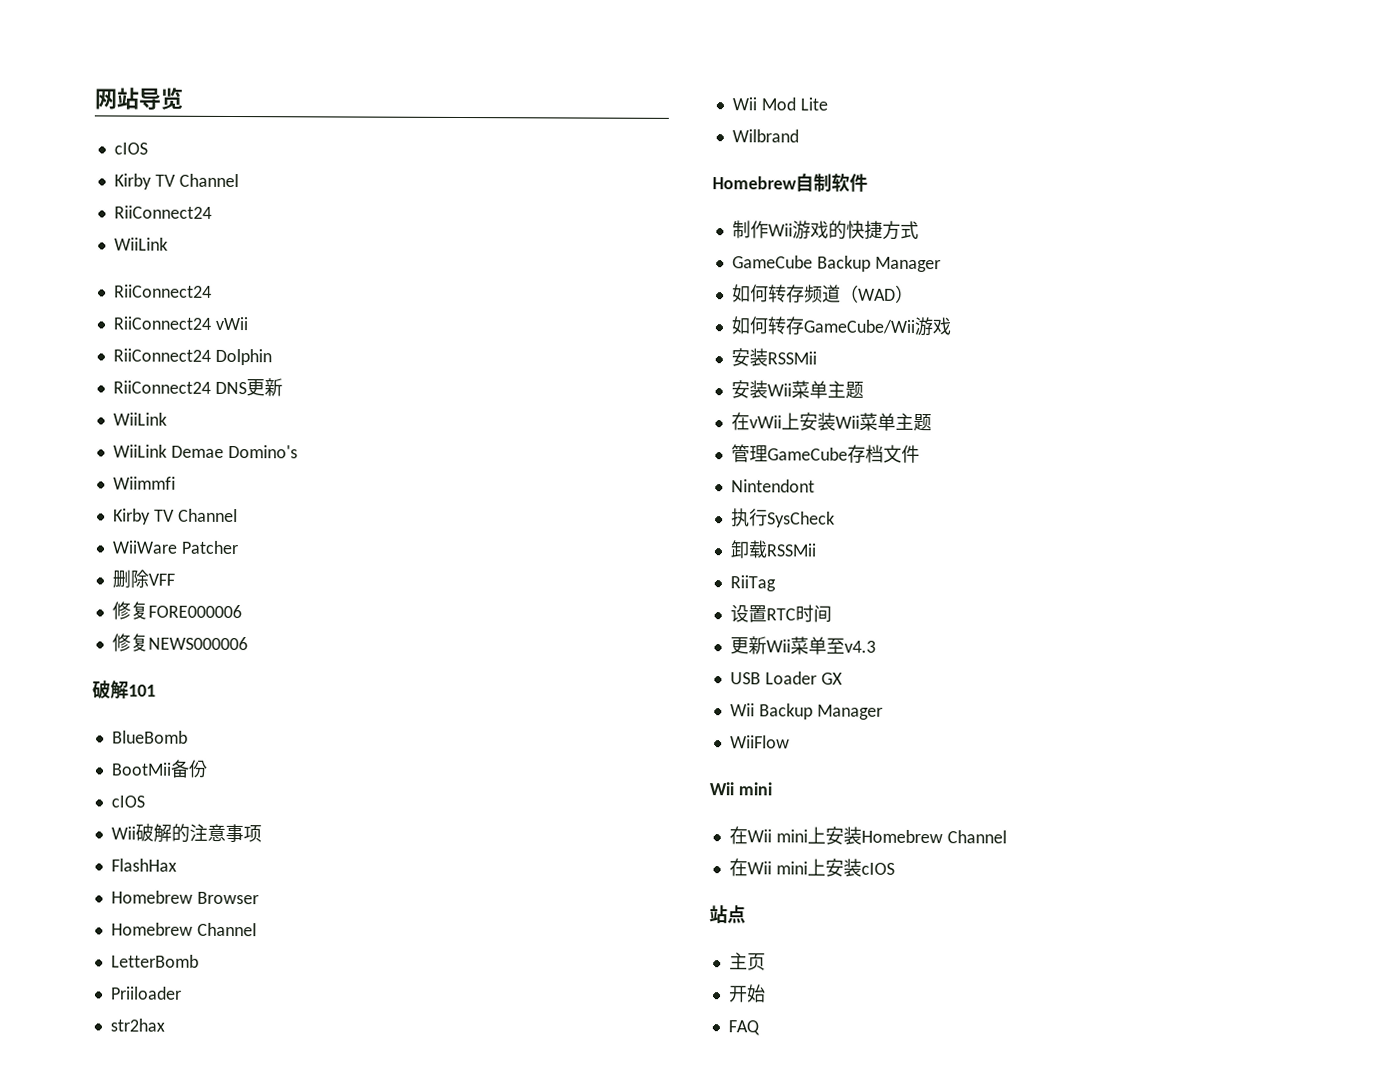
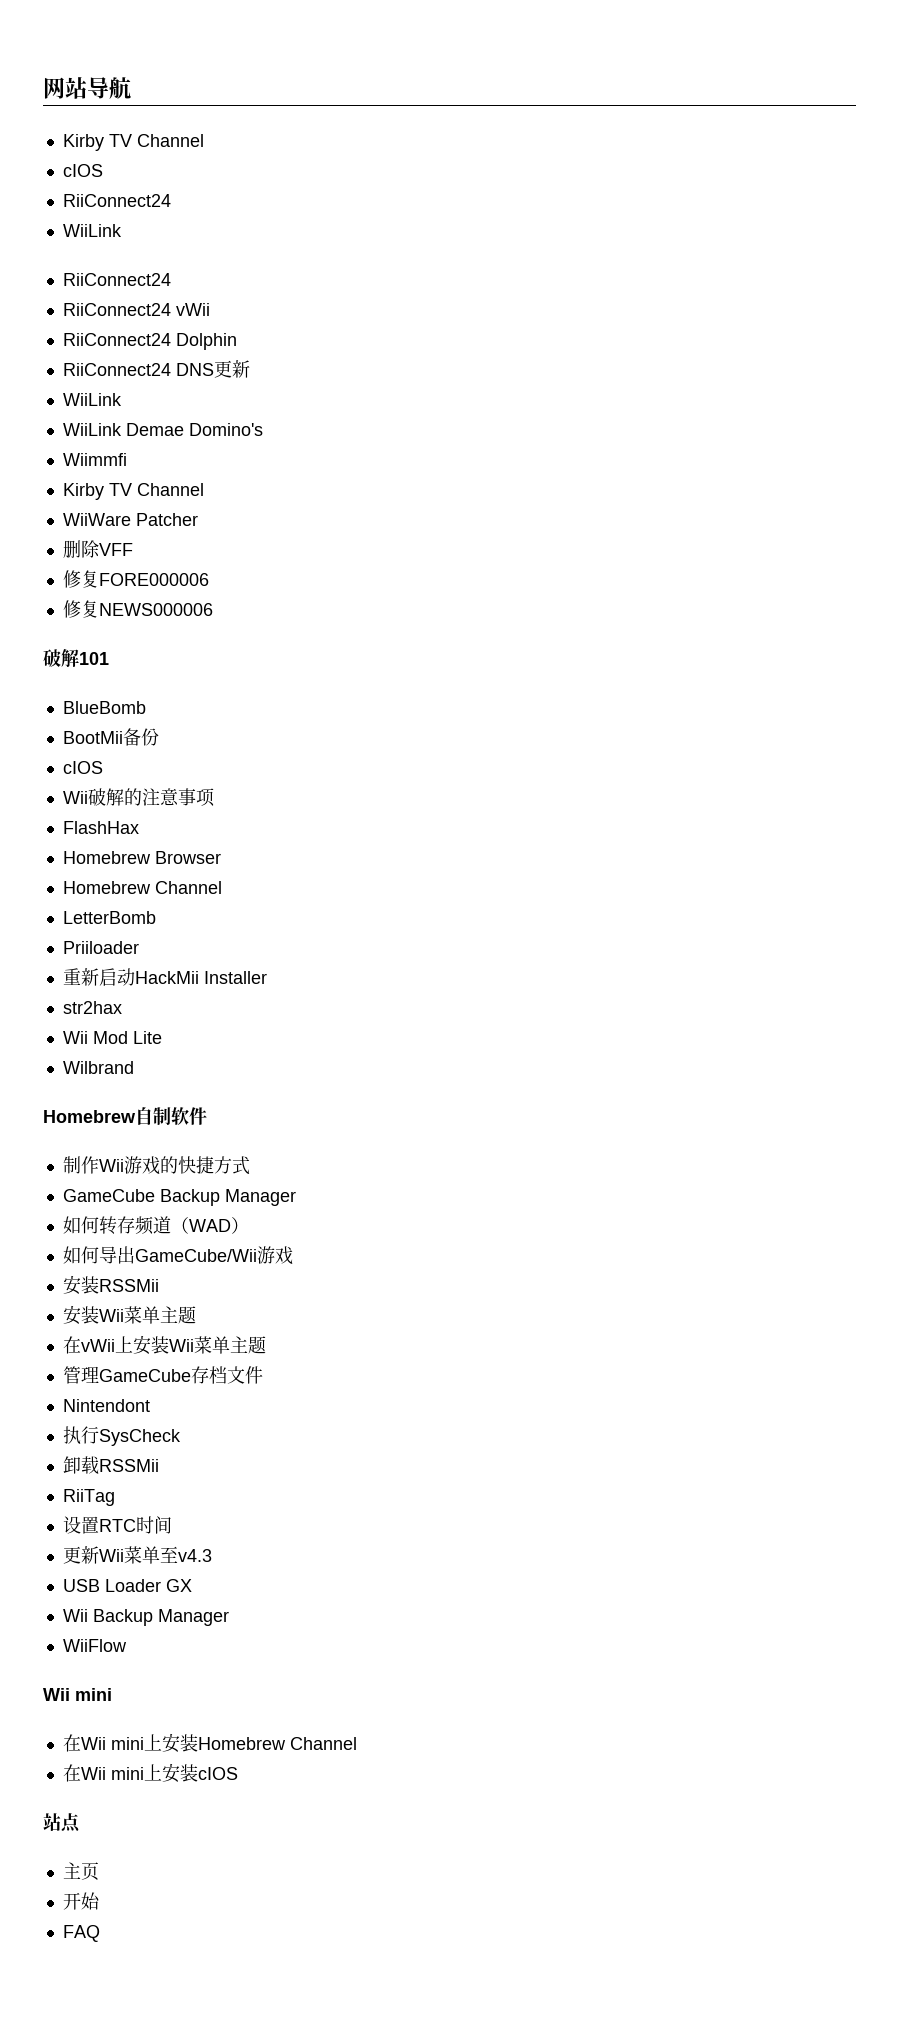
- 网站导览
+ 网站导航
+ Kirby TV Channel
  cIOS
- Kirby TV Channel
+ 重新启动HackMii Installer
- 如何转存GameCube/Wii游戏
+ 如何导出GameCube/Wii游戏

